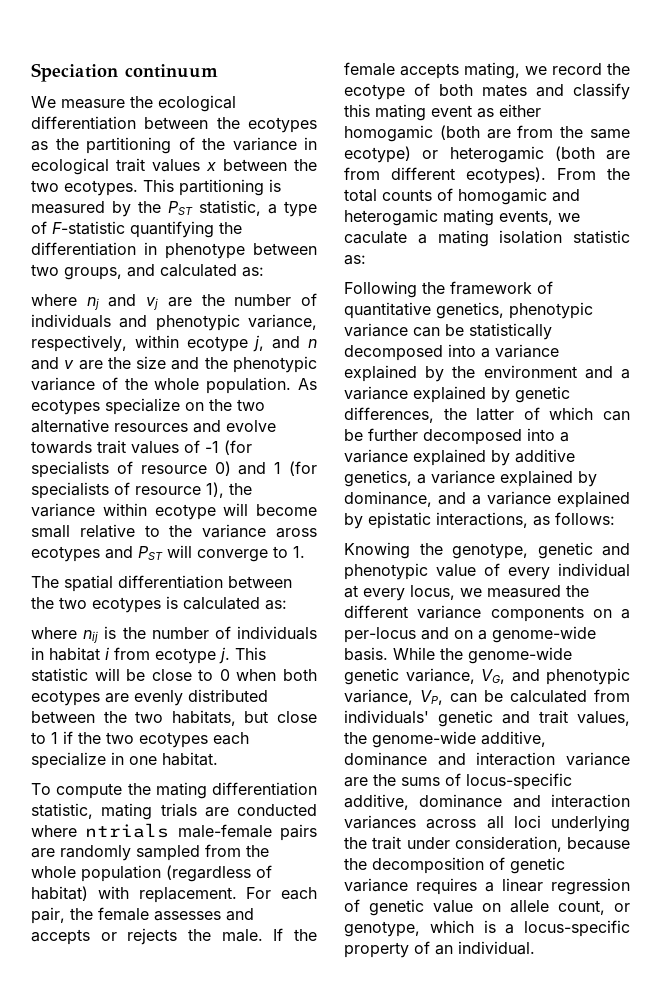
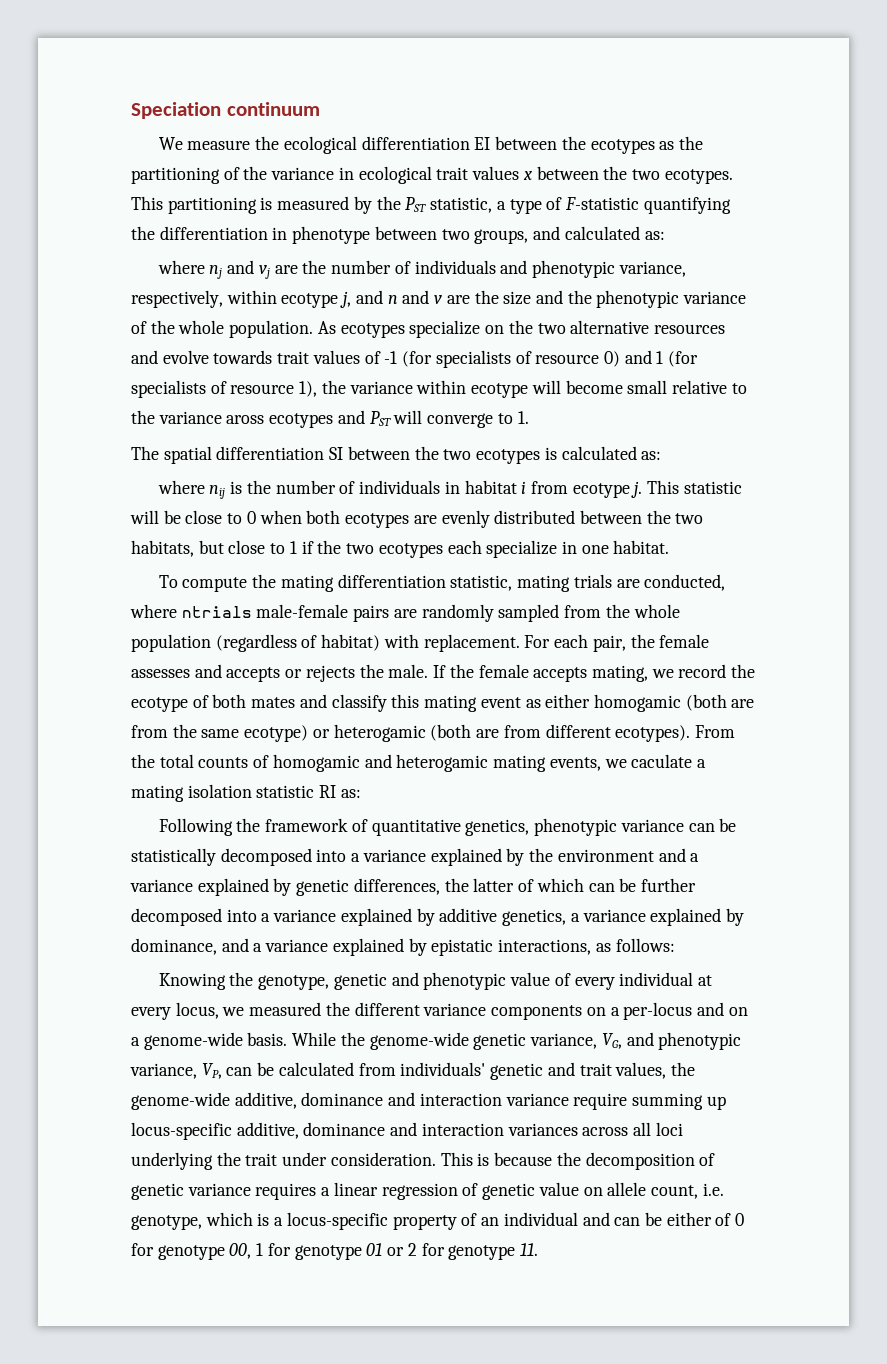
- We measure the ecological differentiation between the ecotypes as the partitioning of the variance in ecological trait values x between the two ecotypes.
+ We measure the ecological differentiation EI between the ecotypes as the partitioning of the variance in ecological trait values x between the two ecotypes.
- The spatial differentiation between the two ecotypes is calculated as:
+ The spatial differentiation SI between the two ecotypes is calculated as:
- To compute the mating differentiation statistic, mating trials are conducted where ntrials male-female pairs are randomly sampled from the whole population (regardless of habitat) with replacement.
+ To compute the mating differentiation statistic, mating trials are conducted, where ntrials male-female pairs are randomly sampled from the whole population (regardless of habitat) with replacement.
- From the total counts of homogamic and heterogamic mating events, we caculate a mating isolation statistic as:
+ From the total counts of homogamic and heterogamic mating events, we caculate a mating isolation statistic RI as:
- While the genome-wide genetic variance, VG, and phenotypic variance, VP, can be calculated from individuals' genetic and trait values, the genome-wide additive, dominance and interaction variance are the sums of locus-specific additive, dominance and interaction variances across all loci underlying the trait under consideration, because the decomposition of genetic variance requires a linear regression of genetic value on allele count, or genotype, which is a locus-specific property of an individual.
+ While the genome-wide genetic variance, VG, and phenotypic variance, VP, can be calculated from individuals' genetic and trait values, the genome-wide additive, dominance and interaction variance require summing up locus-specific additive, dominance and interaction variances across all loci underlying the trait under consideration. This is because the decomposition of genetic variance requires a linear regression of genetic value on allele count, i.e. genotype, which is a locus-specific property of an individual and can be either of 0 for genotype 00, 1 for genotype 01 or 2 for genotype 11.

